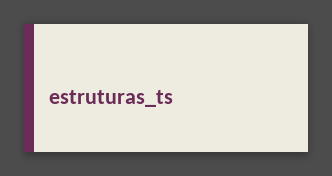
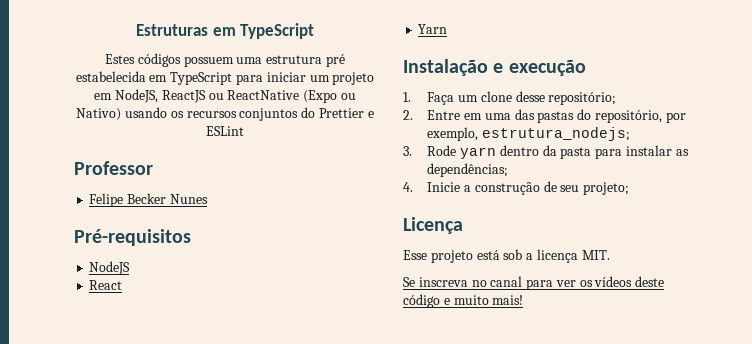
- estruturas_ts
+ Estruturas em TypeScript
+ Estes códigos possuem uma estrutura pré estabelecida em TypeScript para iniciar um projeto em NodeJS, ReactJS ou ReactNative (Expo ou Nativo) usando os recursos conjuntos do Prettier e ESLint
+ Professor
+ Felipe Becker Nunes
+ Pré-requisitos
+ NodeJS
+ React
+ Yarn
+ Instalação e execução
+ 1. Faça um clone desse repositório;
+ 2. Entre em uma das pastas do repositório, por exemplo, estrutura_nodejs;
+ 3. Rode yarn dentro da pasta para instalar as dependências;
+ 4. Inicie a construção de seu projeto;
+ Licença
+ Esse projeto está sob a licença MIT.
+ Se inscreva no canal para ver os vídeos deste código e muito mais!

